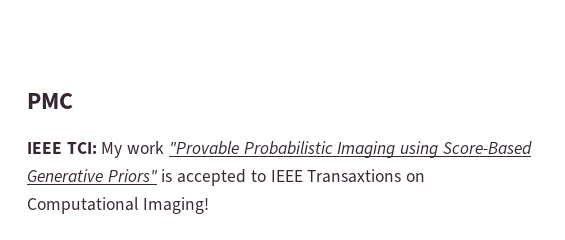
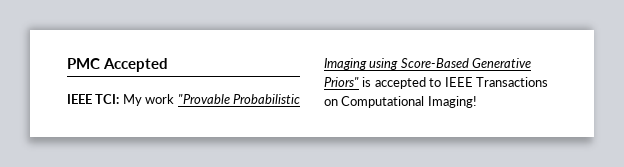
- PMC
+ PMC Accepted
- IEEE TCI: My work "Provable Probabilistic Imaging using Score-Based Generative Priors" is accepted to IEEE Transaxtions on Computational Imaging!
+ IEEE TCI: My work "Provable Probabilistic Imaging using Score-Based Generative Priors" is accepted to IEEE Transactions on Computational Imaging!

